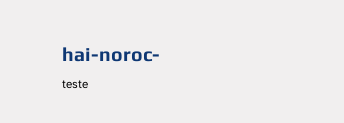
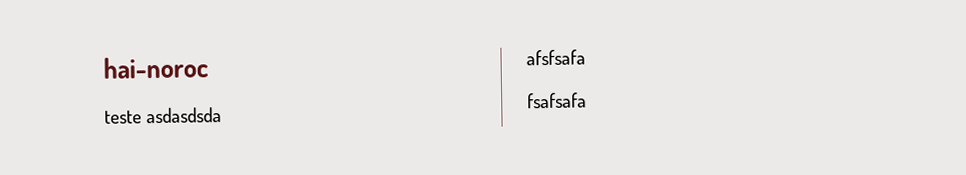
- hai-noroc-
+ hai-noroc
- teste
+ teste asdasdsda
+ afsfsafa
+ fsafsafa

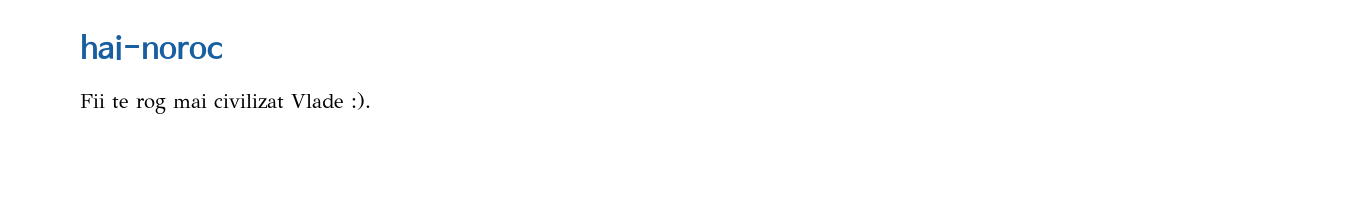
- teste asdasdsda
- afsfsafa
- fsafsafa
+ Fii te rog mai civilizat Vlade :).

